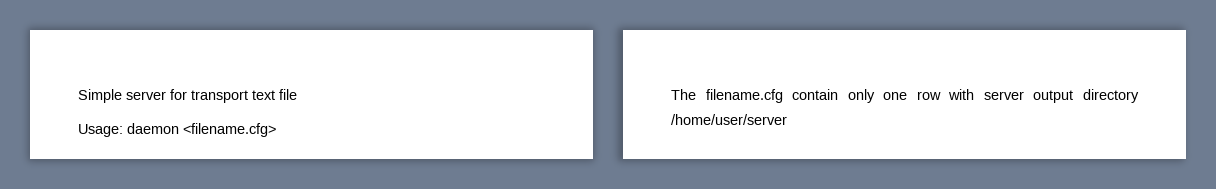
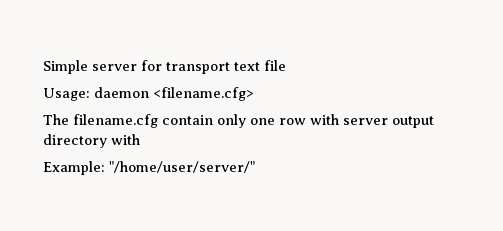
- The filename.cfg contain only one row with server output directory /home/user/server
+ The filename.cfg contain only one row with server output directory with
+ Example: "/home/user/server/"

